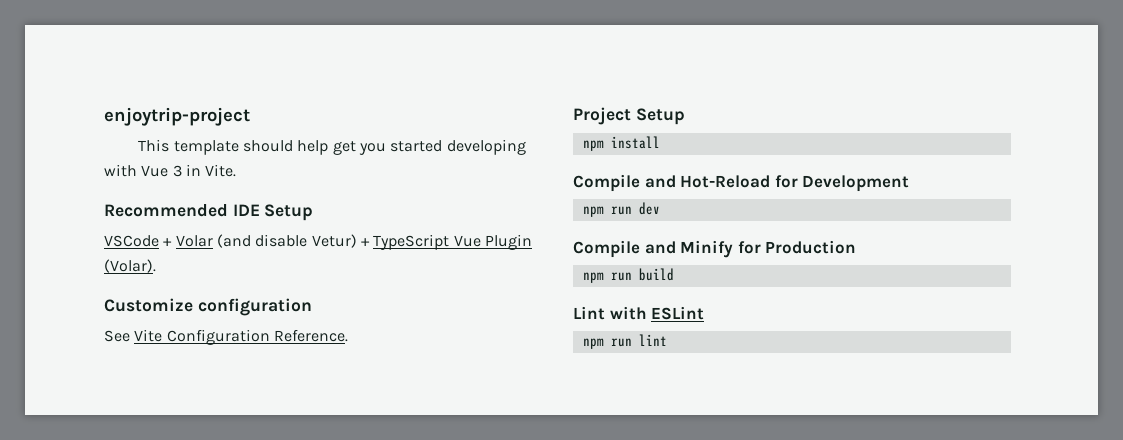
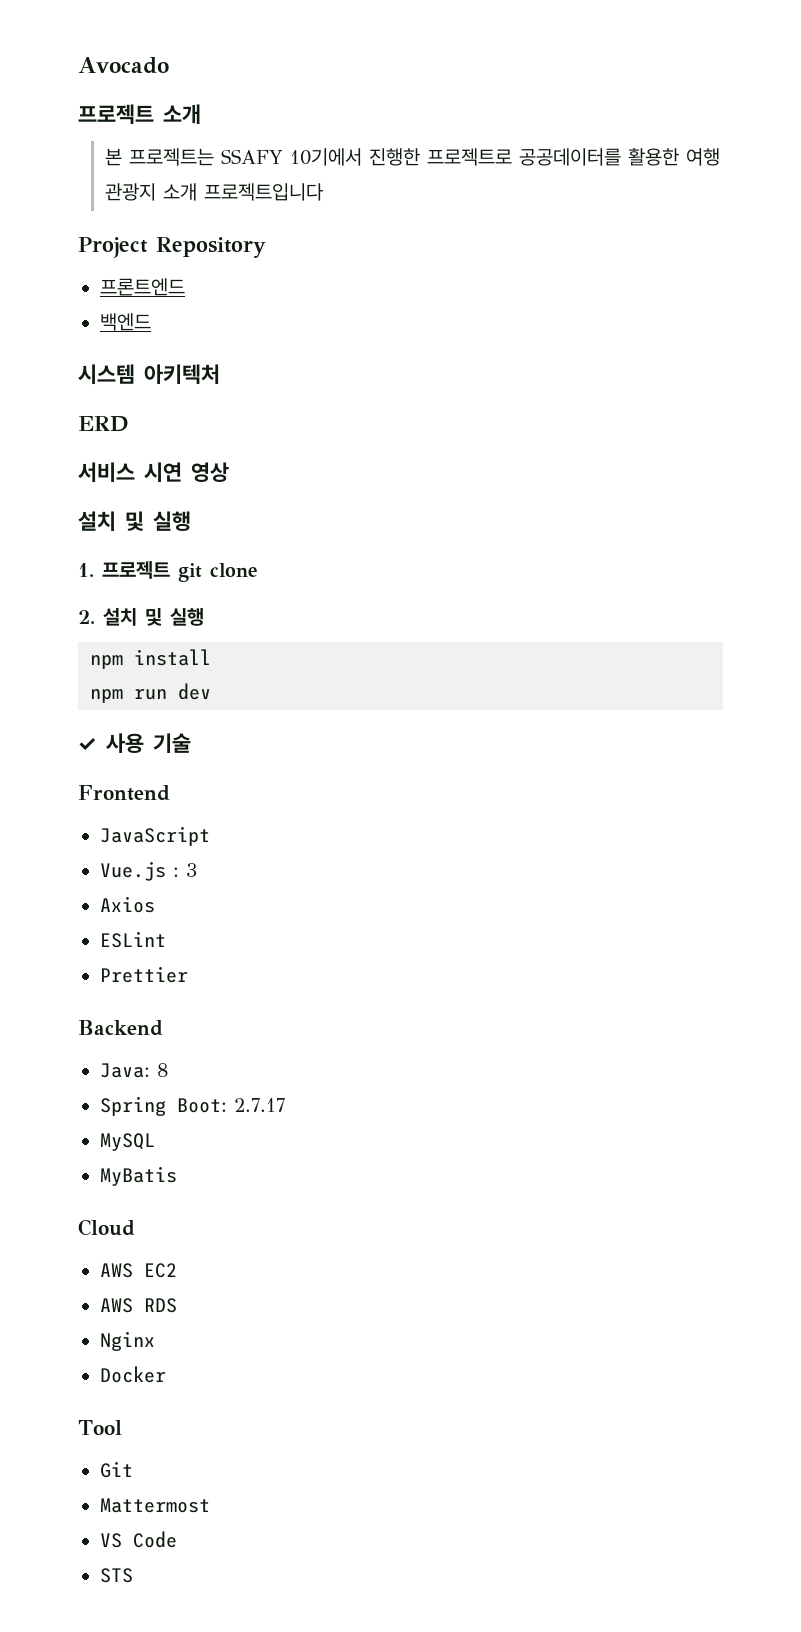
- enjoytrip-project
- This template should help get you started developing with Vue 3 in Vite.
- Recommended IDE Setup
- VSCode + Volar (and disable Vetur) + TypeScript Vue Plugin (Volar).
- Customize configuration
- See Vite Configuration Reference.
- Project Setup
+ Avocado
+ 프로젝트 소개
+ 본 프로젝트는 SSAFY 10기에서 진행한 프로젝트로 공공데이터를 활용한 여행 관광지 소개 프로젝트입니다
+ Project Repository
+ 프론트엔드
+ 백엔드
+ 시스템 아키텍처
+ ERD
+ 서비스 시연 영상
+ 설치 및 실행
+ 1. 프로젝트 git clone
+ 2. 설치 및 실행
  npm install
- Compile and Hot-Reload for Development
  npm run dev
- Compile and Minify for Production
- npm run build
- Lint with ESLint
- npm run lint
+ ✓ 사용 기술
+ Frontend
+ JavaScript
+ Vue.js : 3
+ Axios
+ ESLint
+ Prettier
+ Backend
+ Java: 8
+ Spring Boot: 2.7.17
+ MySQL
+ MyBatis
+ Cloud
+ AWS EC2
+ AWS RDS
+ Nginx
+ Docker
+ Tool
+ Git
+ Mattermost
+ VS Code
+ STS

